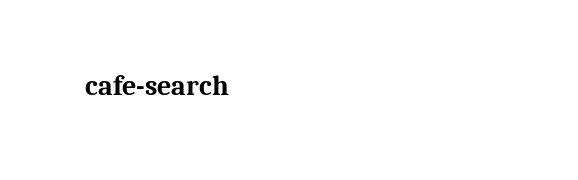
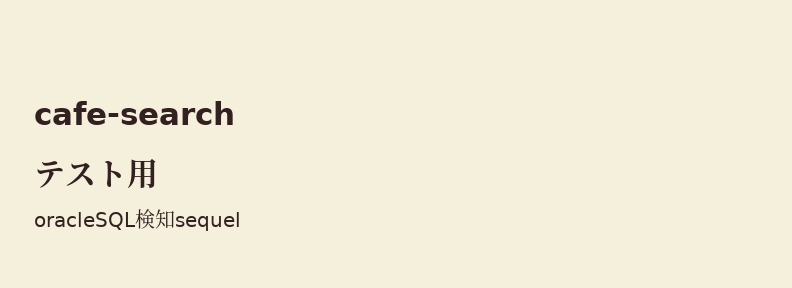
+ テスト用
+ oracleSQL検知sequel

